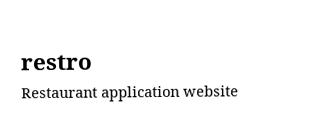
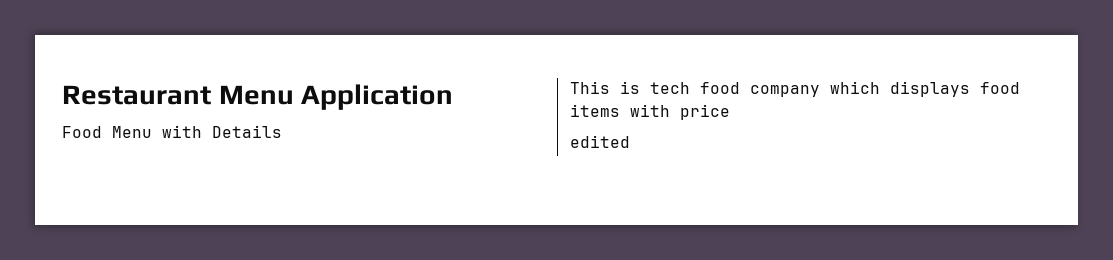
- restro
- Restaurant application website
+ Restaurant Menu Application
+ Food Menu with Details
+ This is tech food company which displays food items with price
+ edited

